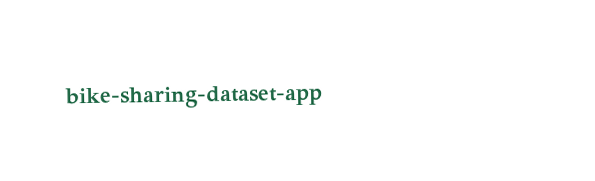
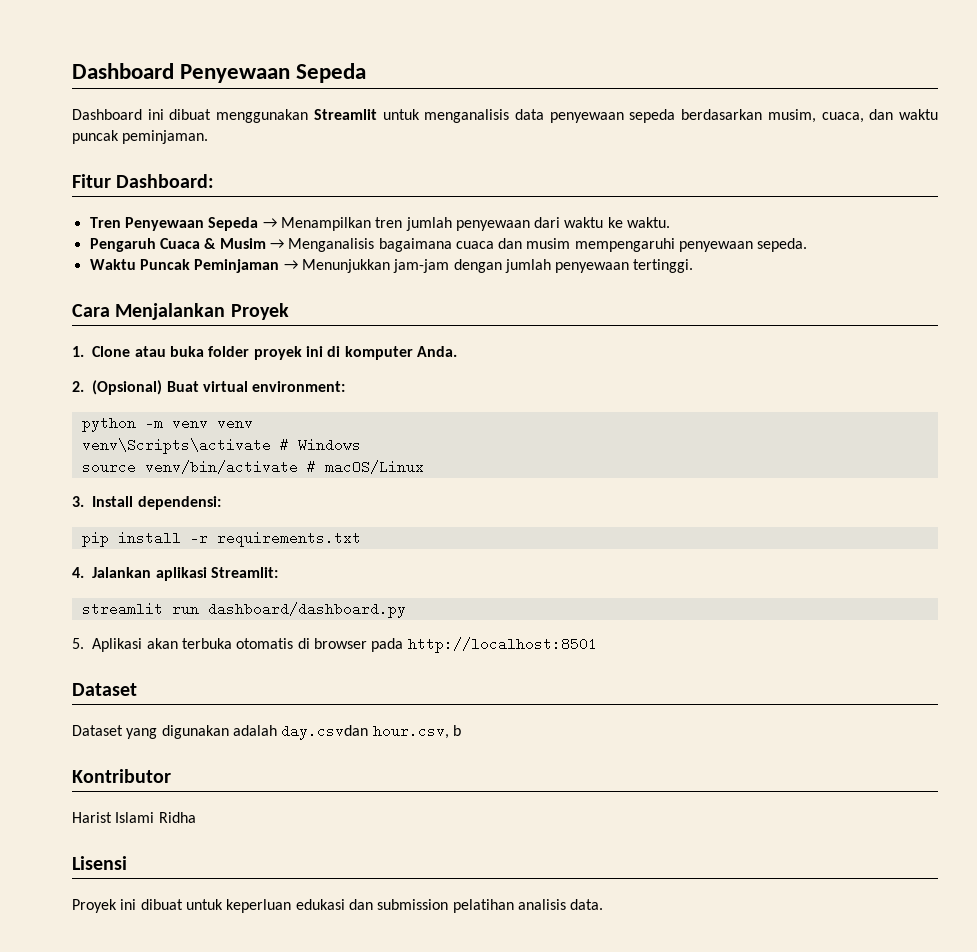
- bike-sharing-dataset-app
+ Dashboard Penyewaan Sepeda
+ Dashboard ini dibuat menggunakan Streamlit untuk menganalisis data penyewaan sepeda berdasarkan musim, cuaca, dan waktu puncak peminjaman.
+ Fitur Dashboard:
+ Tren Penyewaan Sepeda → Menampilkan tren jumlah penyewaan dari waktu ke waktu.
+ Pengaruh Cuaca & Musim → Menganalisis bagaimana cuaca dan musim mempengaruhi penyewaan sepeda.
+ Waktu Puncak Peminjaman → Menunjukkan jam-jam dengan jumlah penyewaan tertinggi.
+ Cara Menjalankan Proyek
+ 1. Clone atau buka folder proyek ini di komputer Anda.
+ 2. (Opsional) Buat virtual environment:
+ python -m venv venv
+ venv\Scripts\activate # Windows
+ source venv/bin/activate # macOS/Linux
+ 3. Install dependensi:
+ pip install -r requirements.txt
+ 4. Jalankan aplikasi Streamlit:
+ streamlit run dashboard/dashboard.py
+ 5. Aplikasi akan terbuka otomatis di browser pada http://localhost:8501
+ Dataset
+ Dataset yang digunakan adalah day.csvdan hour.csv, b
+ Kontributor
+ Harist Islami Ridha
+ Lisensi
+ Proyek ini dibuat untuk keperluan edukasi dan submission pelatihan analisis data.

